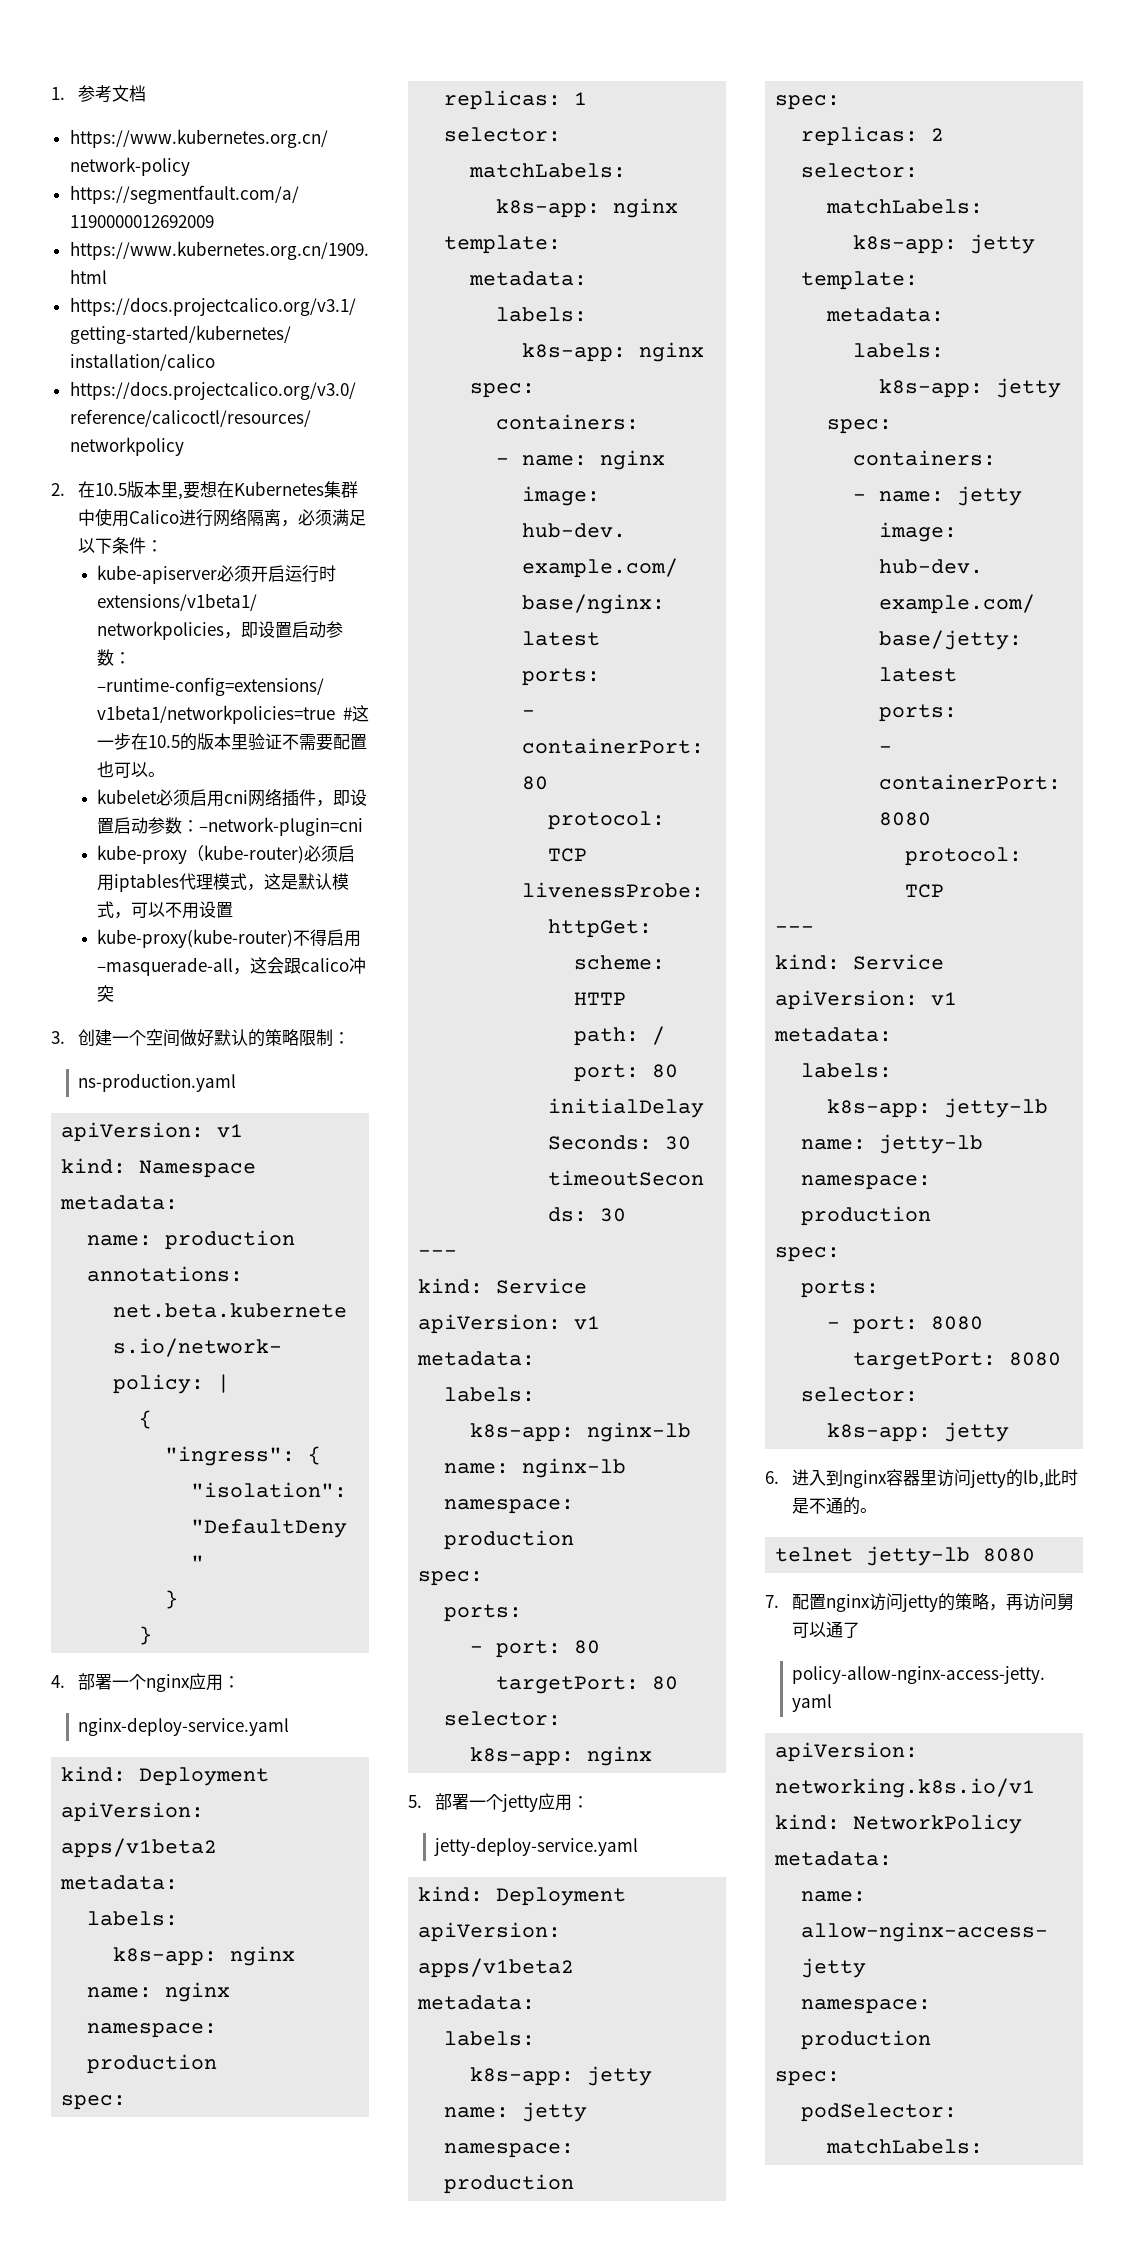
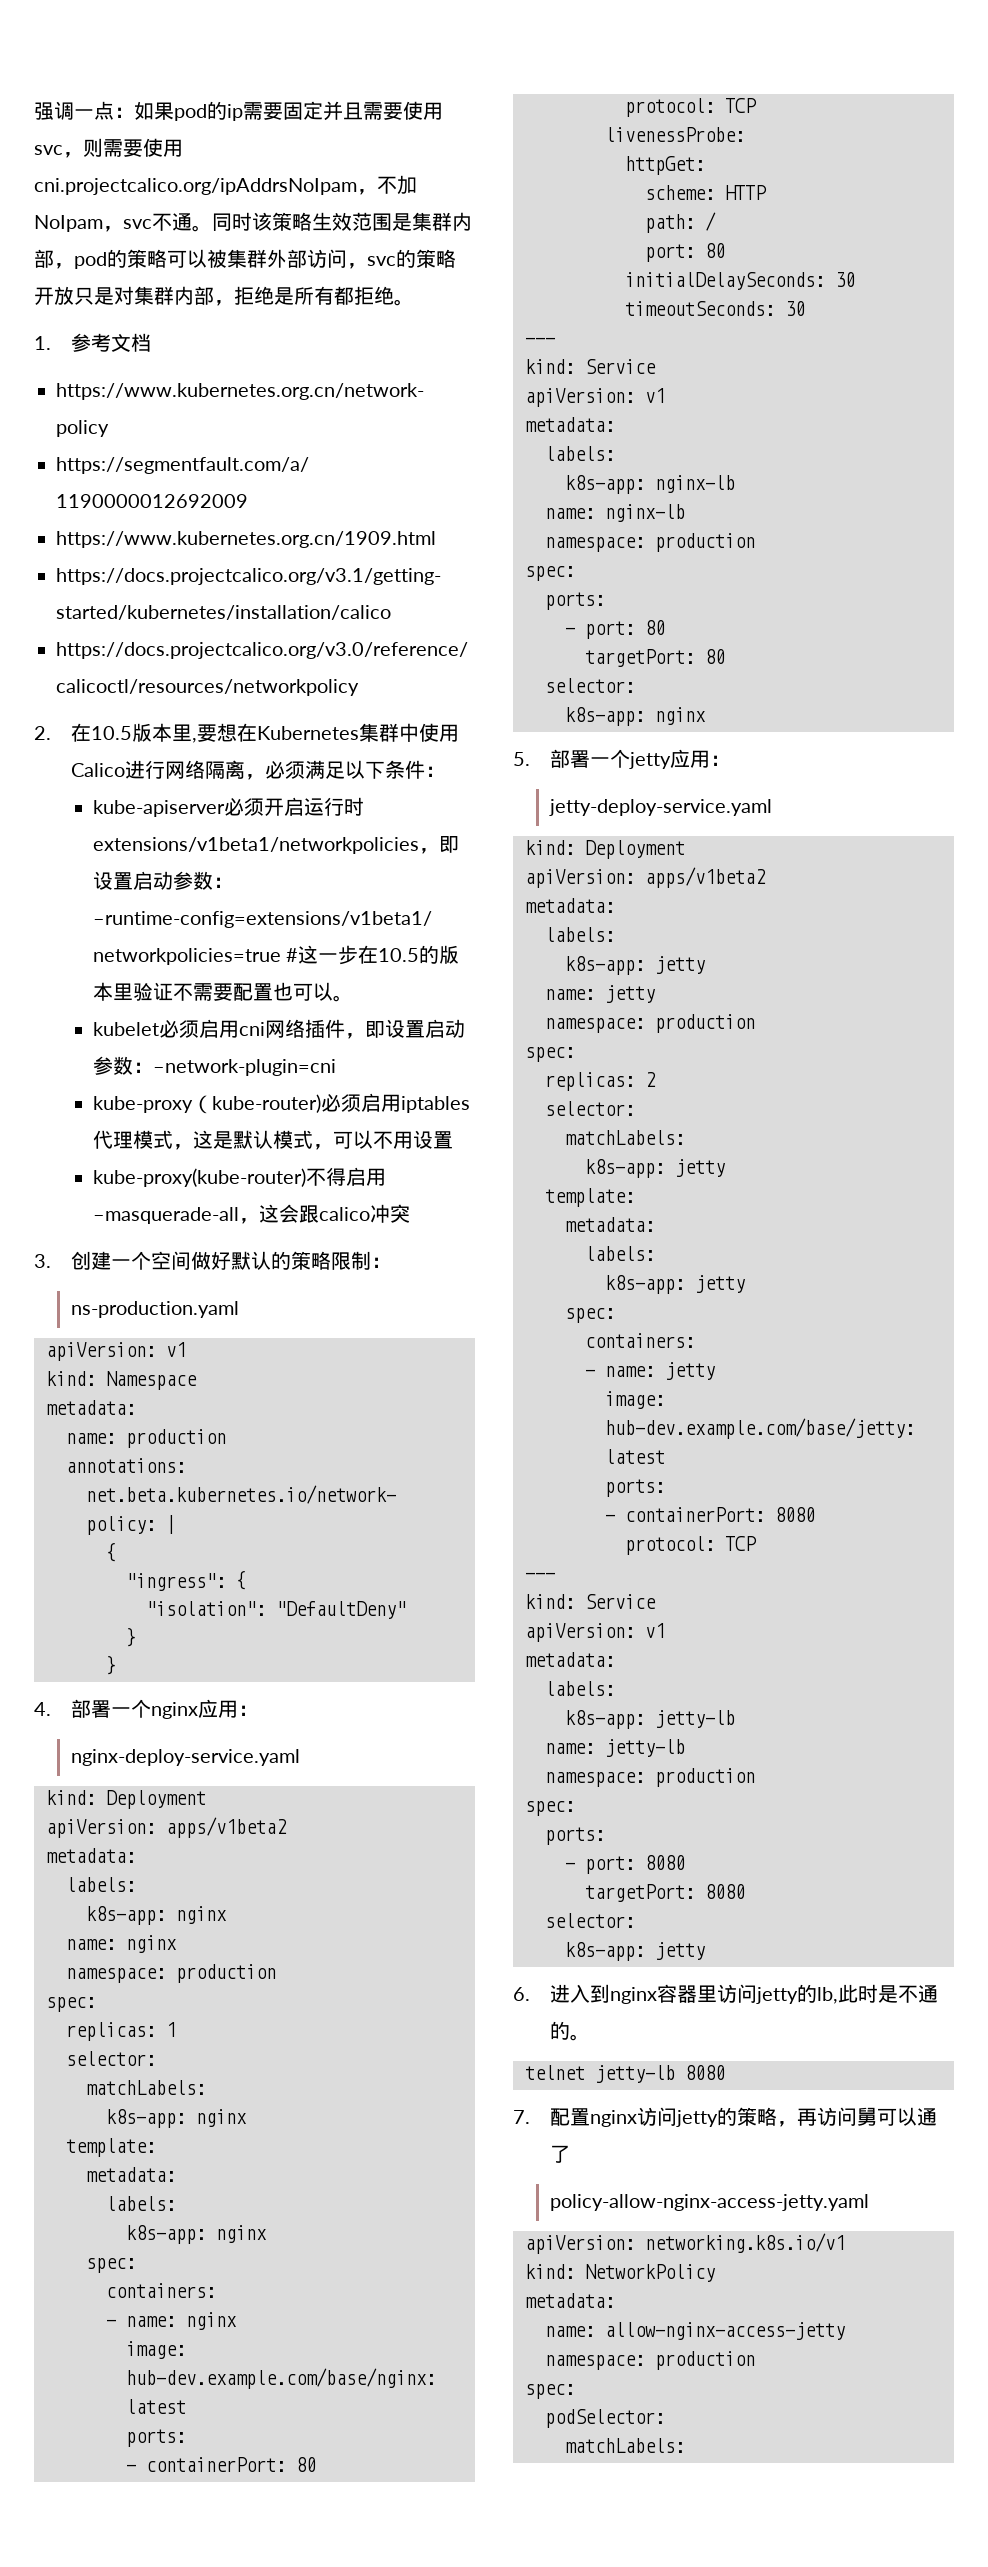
+ 强调一点：如果pod的ip需要固定并且需要使用svc，则需要使用cni.projectcalico.org/ipAddrsNoIpam，不加NoIpam，svc不通。同时该策略生效范围是集群内部，pod的策略可以被集群外部访问，svc的策略开放只是对集群内部，拒绝是所有都拒绝。

